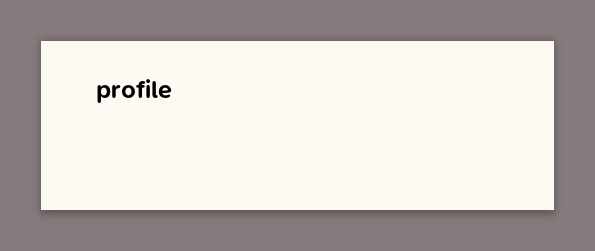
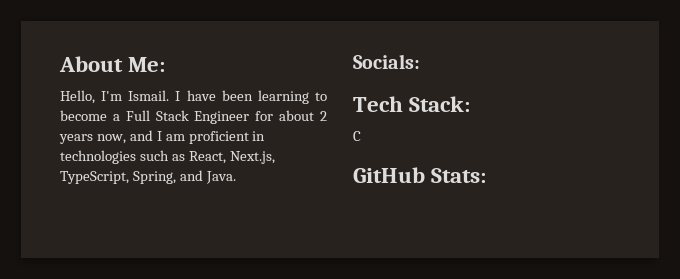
- profile
+ About Me:
+ Hello, I'm Ismail. I have been learning to become a Full Stack Engineer for about 2 years now, and I am proficient in technologies such as React, Next.js, TypeScript, Spring, and Java.
+ Socials:
+ Tech Stack:
+ C
+ GitHub Stats:

